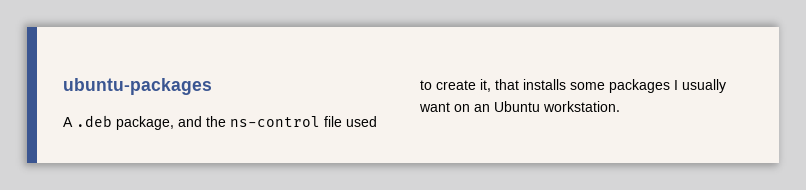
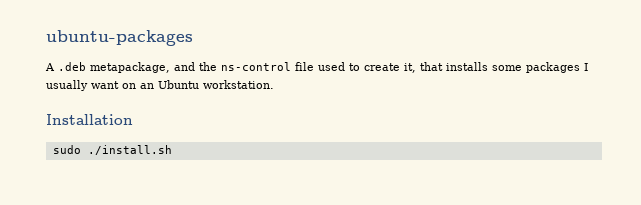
- A .deb package, and the ns-control file used to create it, that installs some packages I usually want on an Ubuntu workstation.
+ A .deb metapackage, and the ns-control file used to create it, that installs some packages I usually want on an Ubuntu workstation.
+ Installation
+ sudo ./install.sh

